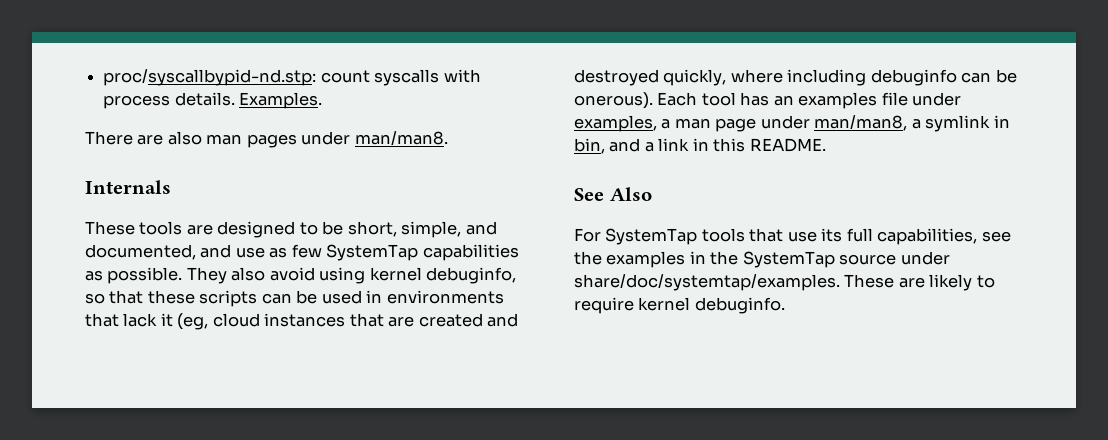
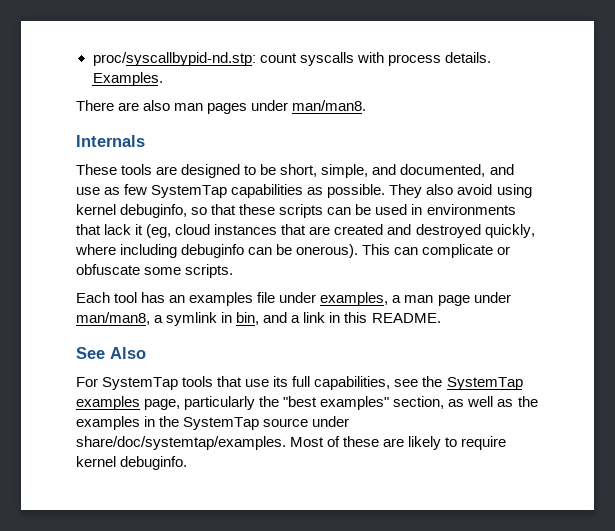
- They also avoid using kernel debuginfo, so that these scripts can be used in environments that lack it (eg, cloud instances that are created and destroyed quickly, where including debuginfo can be onerous). Each tool has an examples file under examples, a man page under man/man8, a symlink in bin, and a link in this README.
+ They also avoid using kernel debuginfo, so that these scripts can be used in environments that lack it (eg, cloud instances that are created and destroyed quickly, where including debuginfo can be onerous). This can complicate or obfuscate some scripts.
+ Each tool has an examples file under examples, a man page under man/man8, a symlink in bin, and a link in this README.
- For SystemTap tools that use its full capabilities, see the examples in the SystemTap source under share/doc/systemtap/examples.
+ For SystemTap tools that use its full capabilities, see the SystemTap examples page, particularly the "best examples" section, as well as the examples in the SystemTap source under share/doc/systemtap/examples.
- These are likely to require kernel debuginfo.
+ Most of these are likely to require kernel debuginfo.

